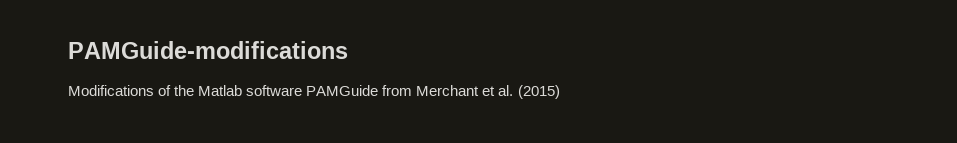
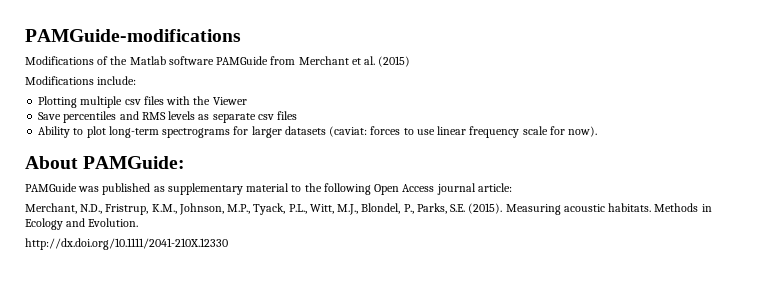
+ Modifications include:
+ Plotting multiple csv files with the Viewer
+ Save percentiles and RMS levels as separate csv files
+ Ability to plot long-term spectrograms for larger datasets (caviat: forces to use linear frequency scale for now).
+ About PAMGuide:
+ PAMGuide was published as supplementary material to the following Open Access journal article:
+ Merchant, N.D., Fristrup, K.M., Johnson, M.P., Tyack, P.L., Witt, M.J., Blondel, P., Parks, S.E. (2015). Measuring acoustic habitats. Methods in Ecology and Evolution.
+ http://dx.doi.org/10.1111/2041-210X.12330

